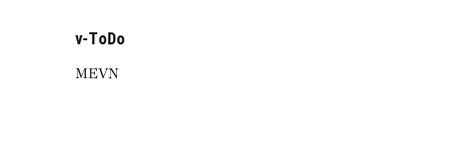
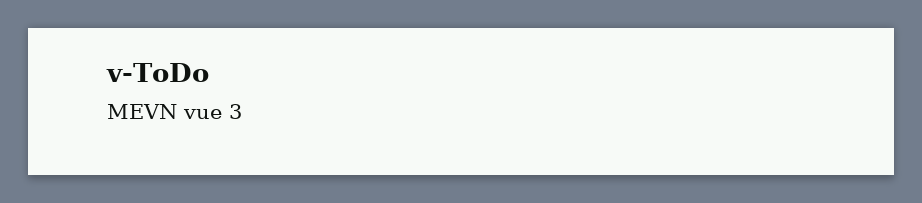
- MEVN
+ MEVN vue 3

